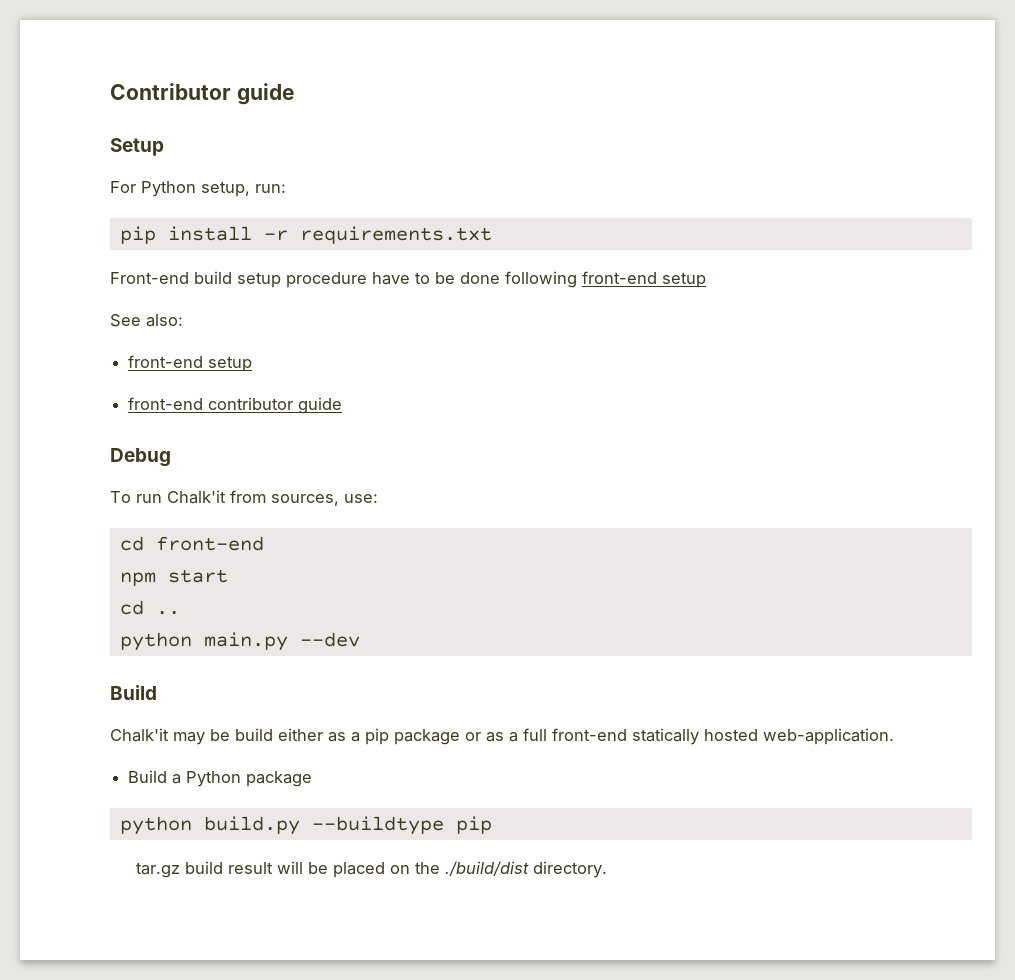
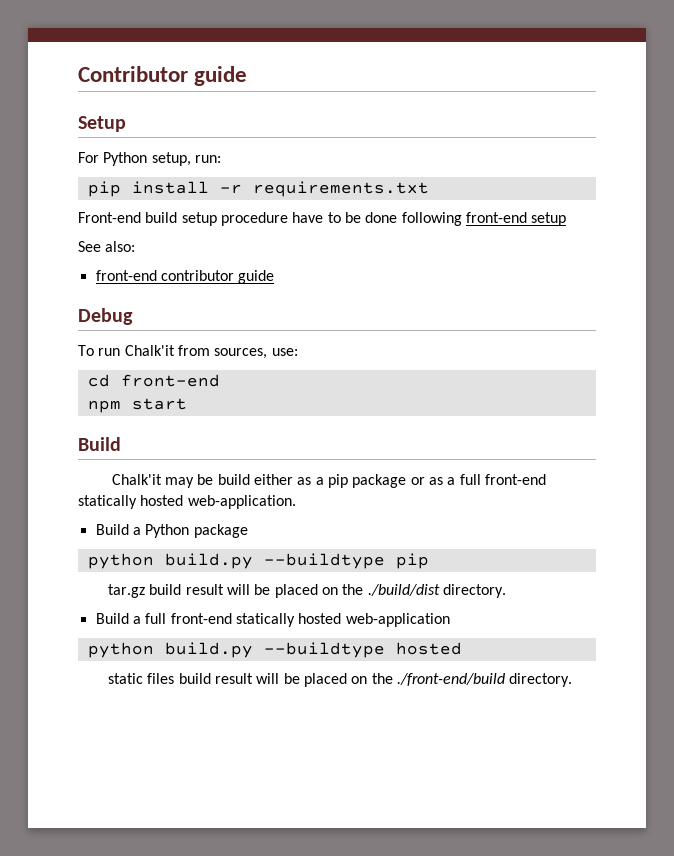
  See also:
- front-end setup
- cd ..
- python main.py --dev
+ Build a full front-end statically hosted web-application
+ python build.py --buildtype hosted
+ static files build result will be placed on the ./front-end/build directory.

